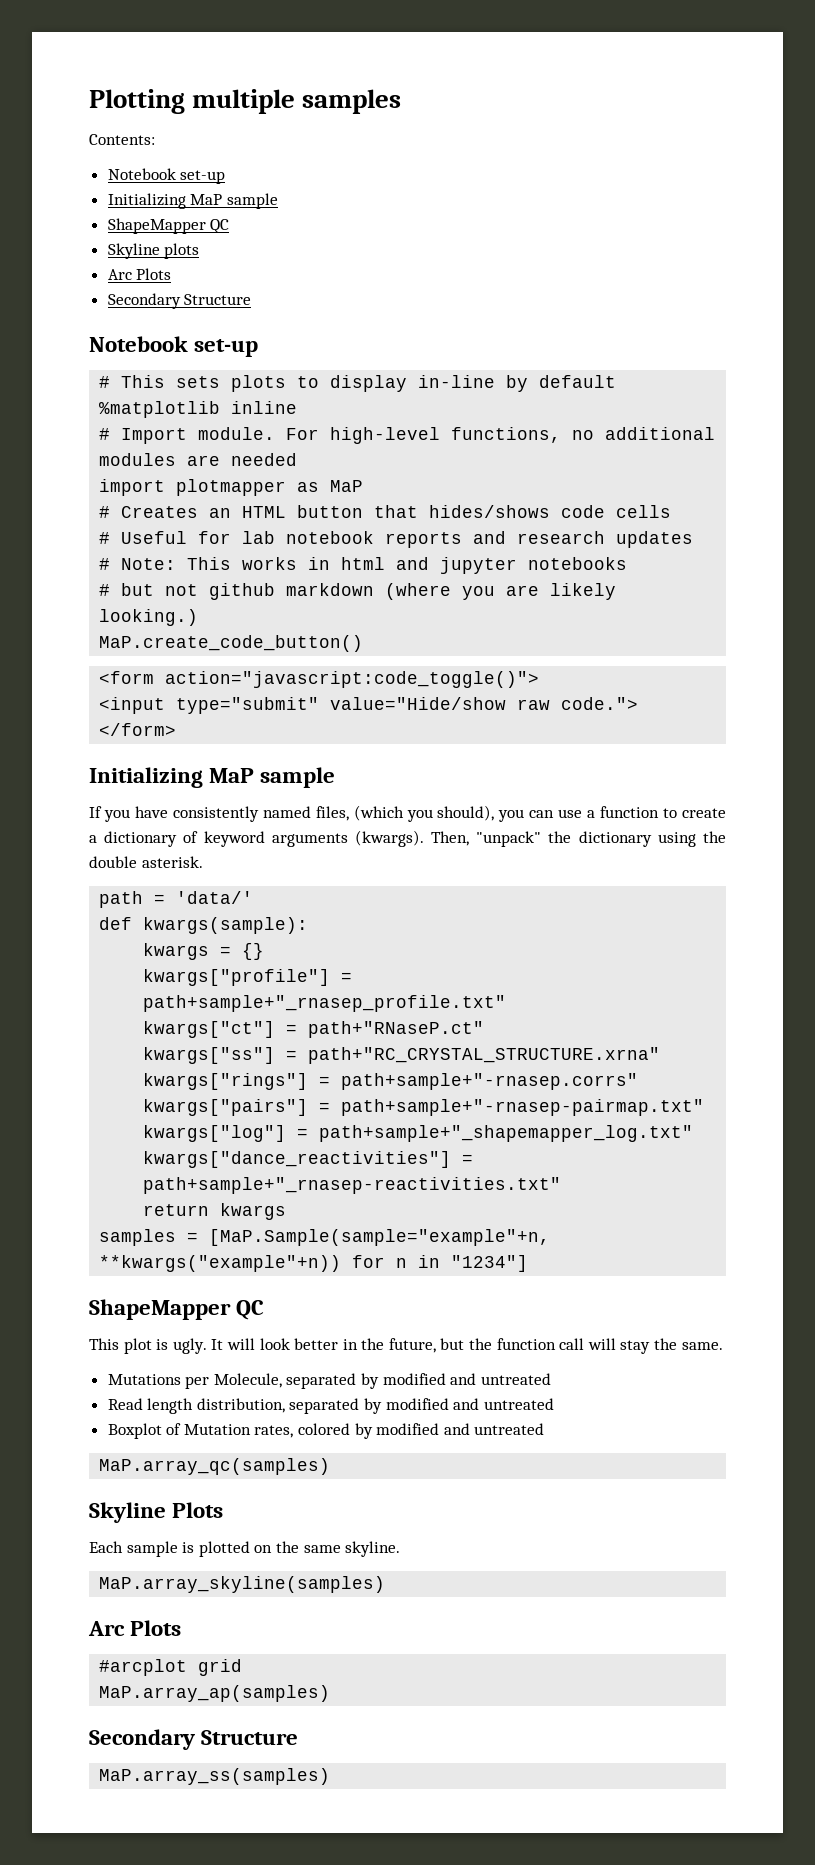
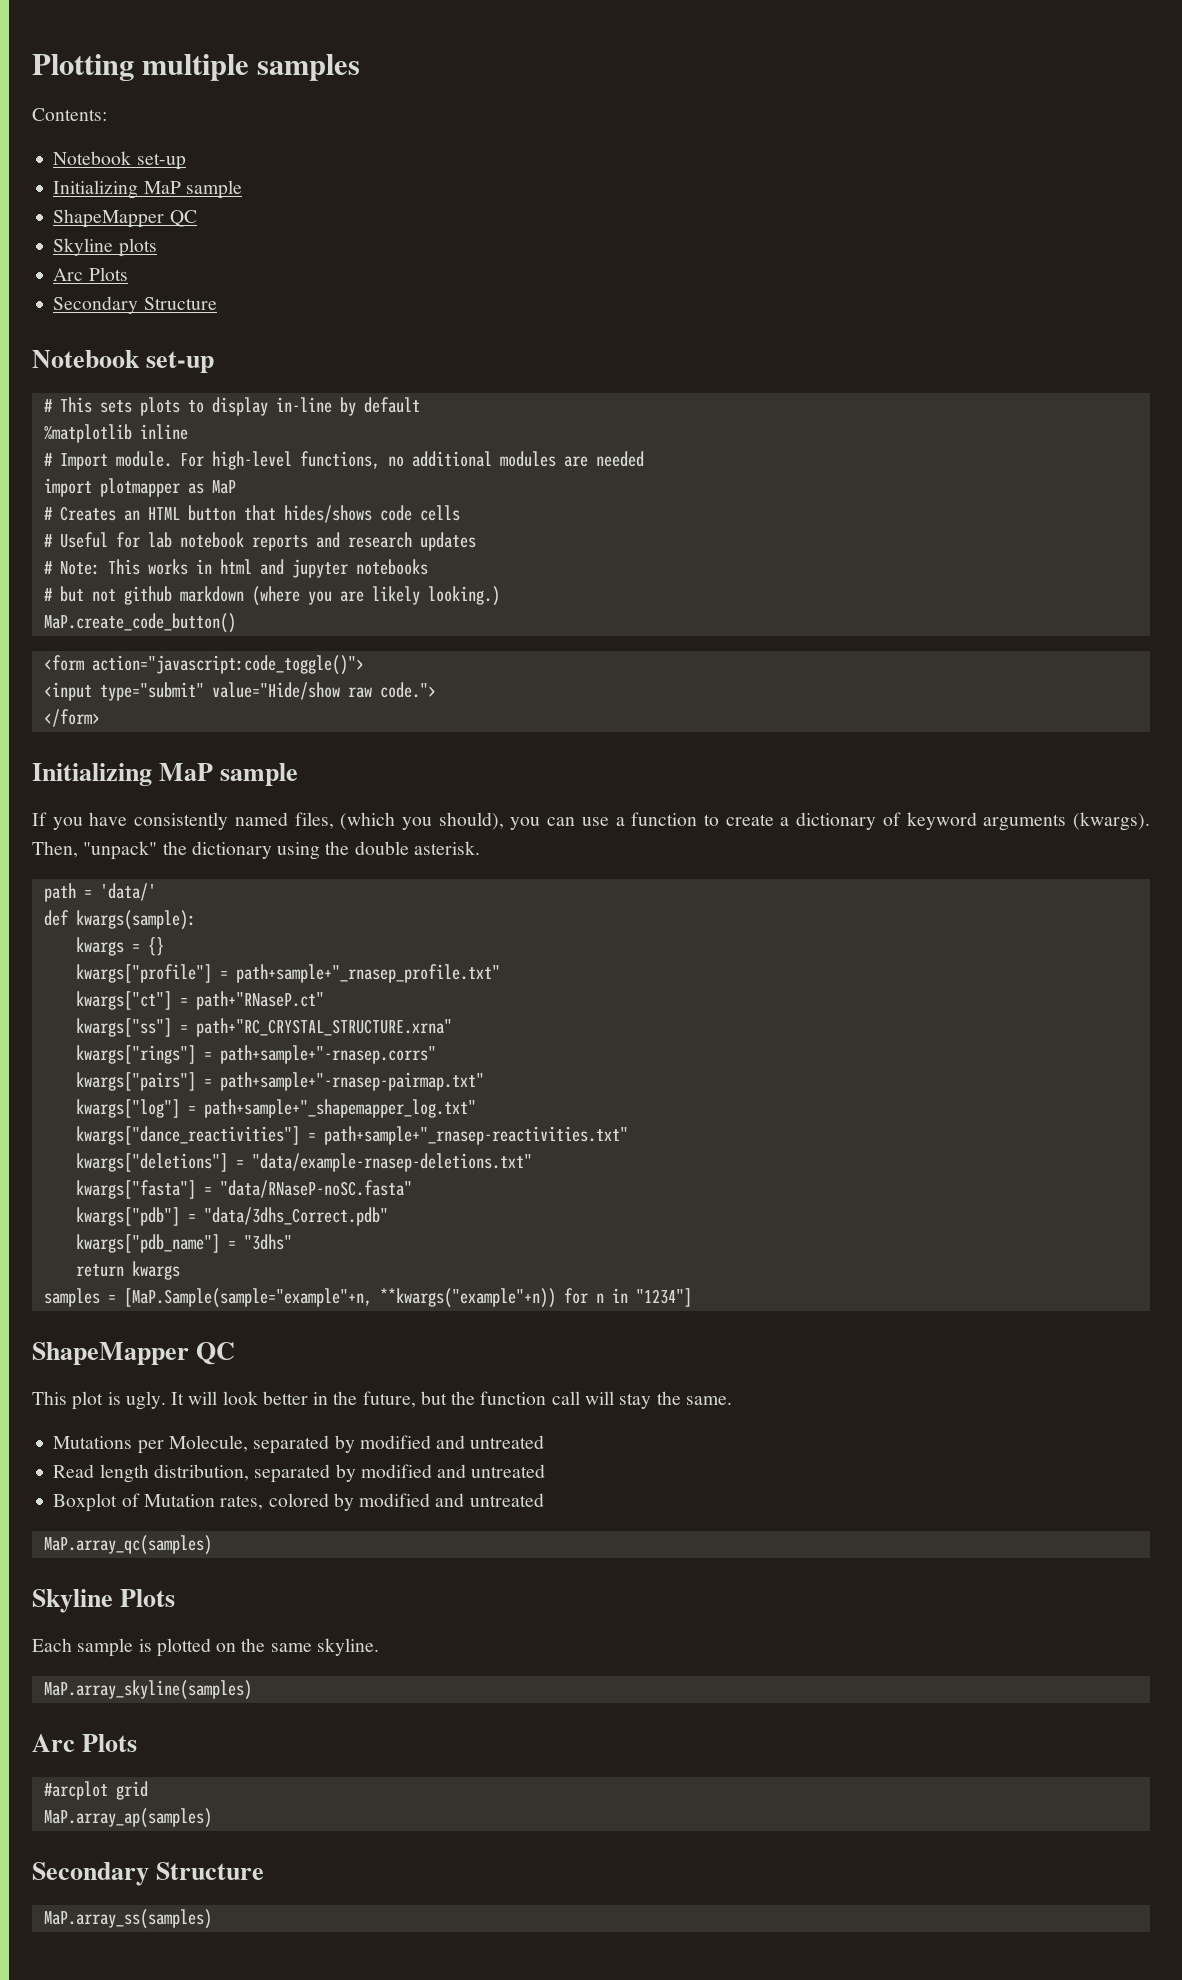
+ kwargs["deletions"] = "data/example-rnasep-deletions.txt"
+ kwargs["fasta"] = "data/RNaseP-noSC.fasta"
+ kwargs["pdb"] = "data/3dhs_Correct.pdb"
+ kwargs["pdb_name"] = "3dhs"

